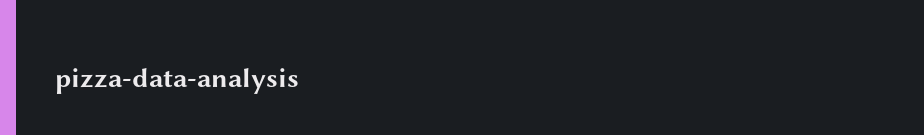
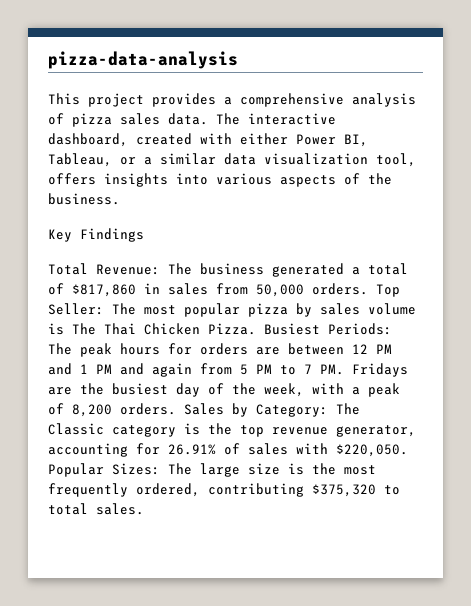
+ This project provides a comprehensive analysis of pizza sales data. The interactive dashboard, created with either Power BI, Tableau, or a similar data visualization tool, offers insights into various aspects of the business.
+ Key Findings
+ Total Revenue: The business generated a total of $817,860 in sales from 50,000 orders. Top Seller: The most popular pizza by sales volume is The Thai Chicken Pizza. Busiest Periods: The peak hours for orders are between 12 PM and 1 PM and again from 5 PM to 7 PM. Fridays are the busiest day of the week, with a peak of 8,200 orders. Sales by Category: The Classic category is the top revenue generator, accounting for 26.91% of sales with $220,050. Popular Sizes: The large size is the most frequently ordered, contributing $375,320 to total sales.

